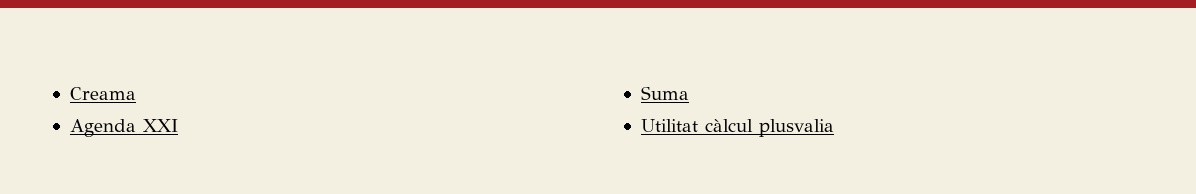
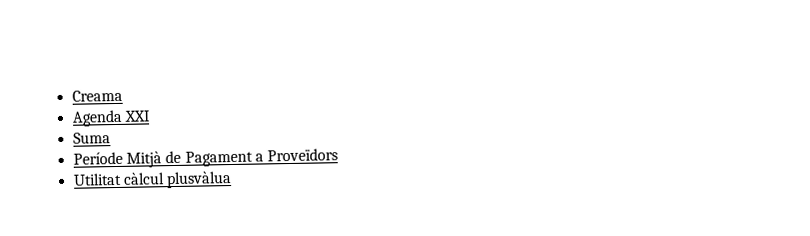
+ Període Mitjà de Pagament a Proveïdors
- Utilitat càlcul plusvalia
+ Utilitat càlcul plusvàlua

